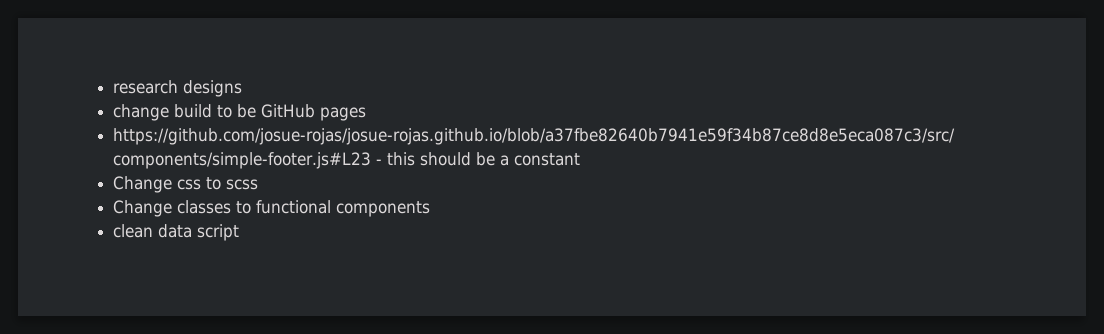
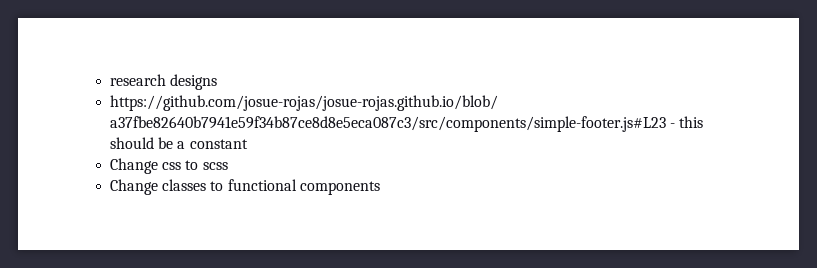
- change build to be GitHub pages
- clean data script

